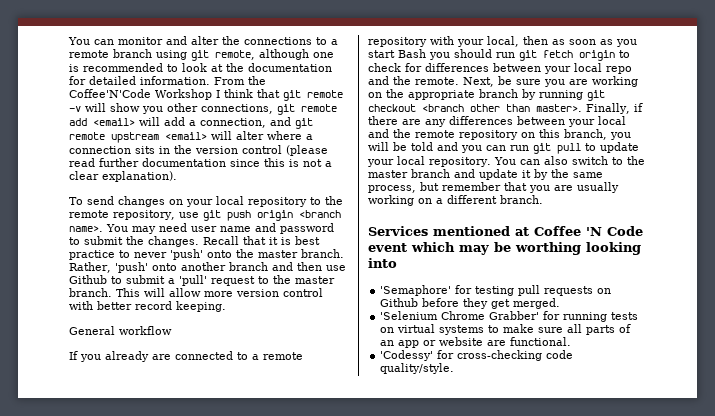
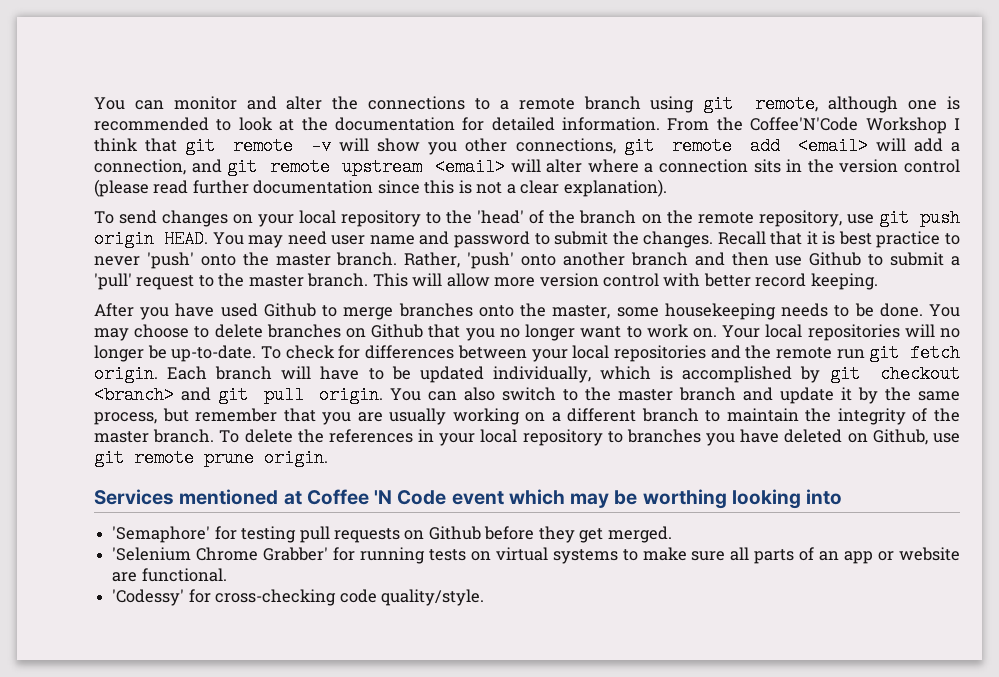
- To send changes on your local repository to the remote repository, use git push origin <branch name>.
+ To send changes on your local repository to the 'head' of the branch on the remote repository, use git push origin HEAD.
- General workflow
- If you already are connected to a remote repository with your local, then as soon as you start Bash you should run git fetch origin to check for differences between your local repo and the remote. Next, be sure you are working on the appropriate branch by running git checkout <branch other than master>. Finally, if there are any differences between your local and the remote repository on this branch, you will be told and you can run git pull to update your local repository.
+ After you have used Github to merge branches onto the master, some housekeeping needs to be done. You may choose to delete branches on Github that you no longer want to work on. Your local repositories will no longer be up-to-date. To check for differences between your local repositories and the remote run git fetch origin. Each branch will have to be updated individually, which is accomplished by git checkout <branch> and git pull origin.
- You can also switch to the master branch and update it by the same process, but remember that you are usually working on a different branch.
+ You can also switch to the master branch and update it by the same process, but remember that you are usually working on a different branch to maintain the integrity of the master branch. To delete the references in your local repository to branches you have deleted on Github, use git remote prune origin.

